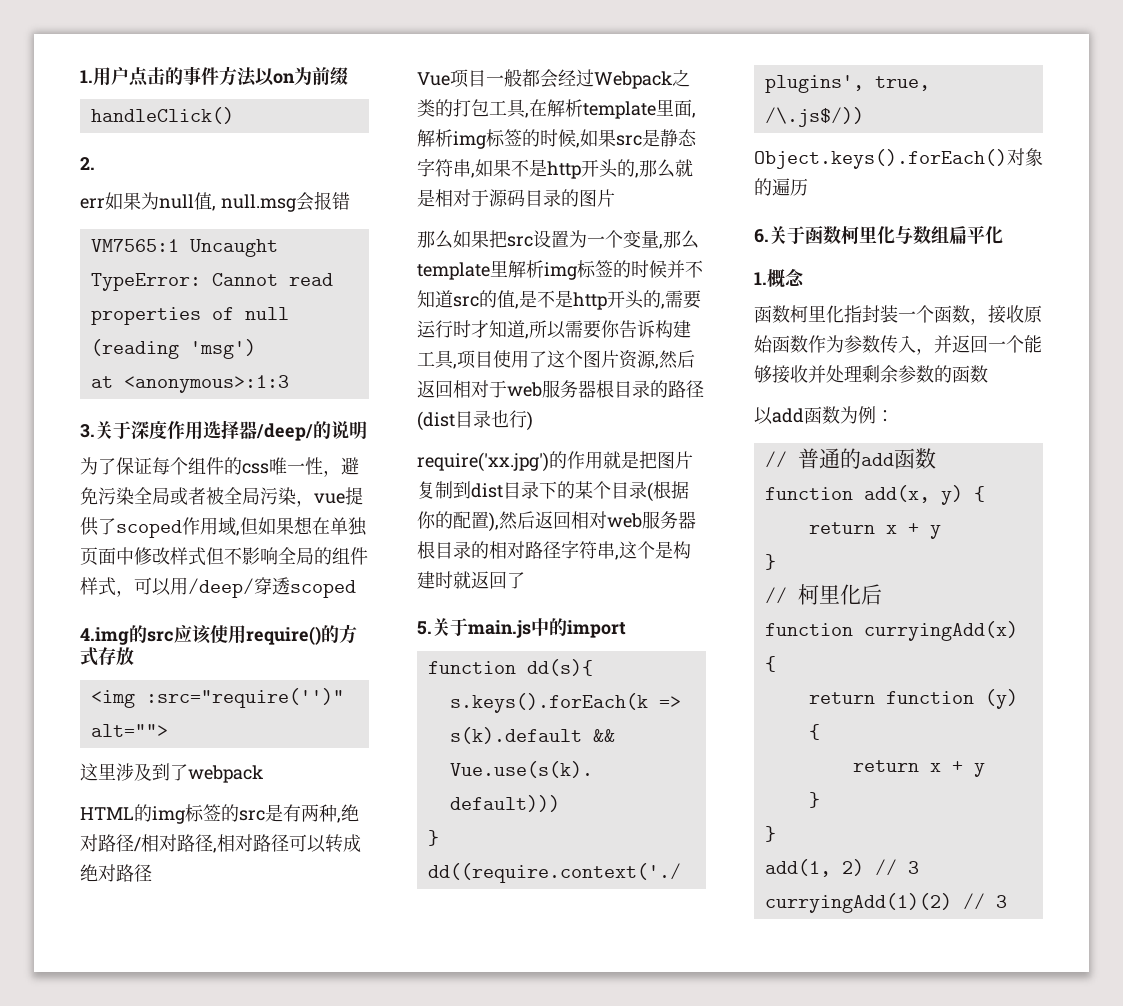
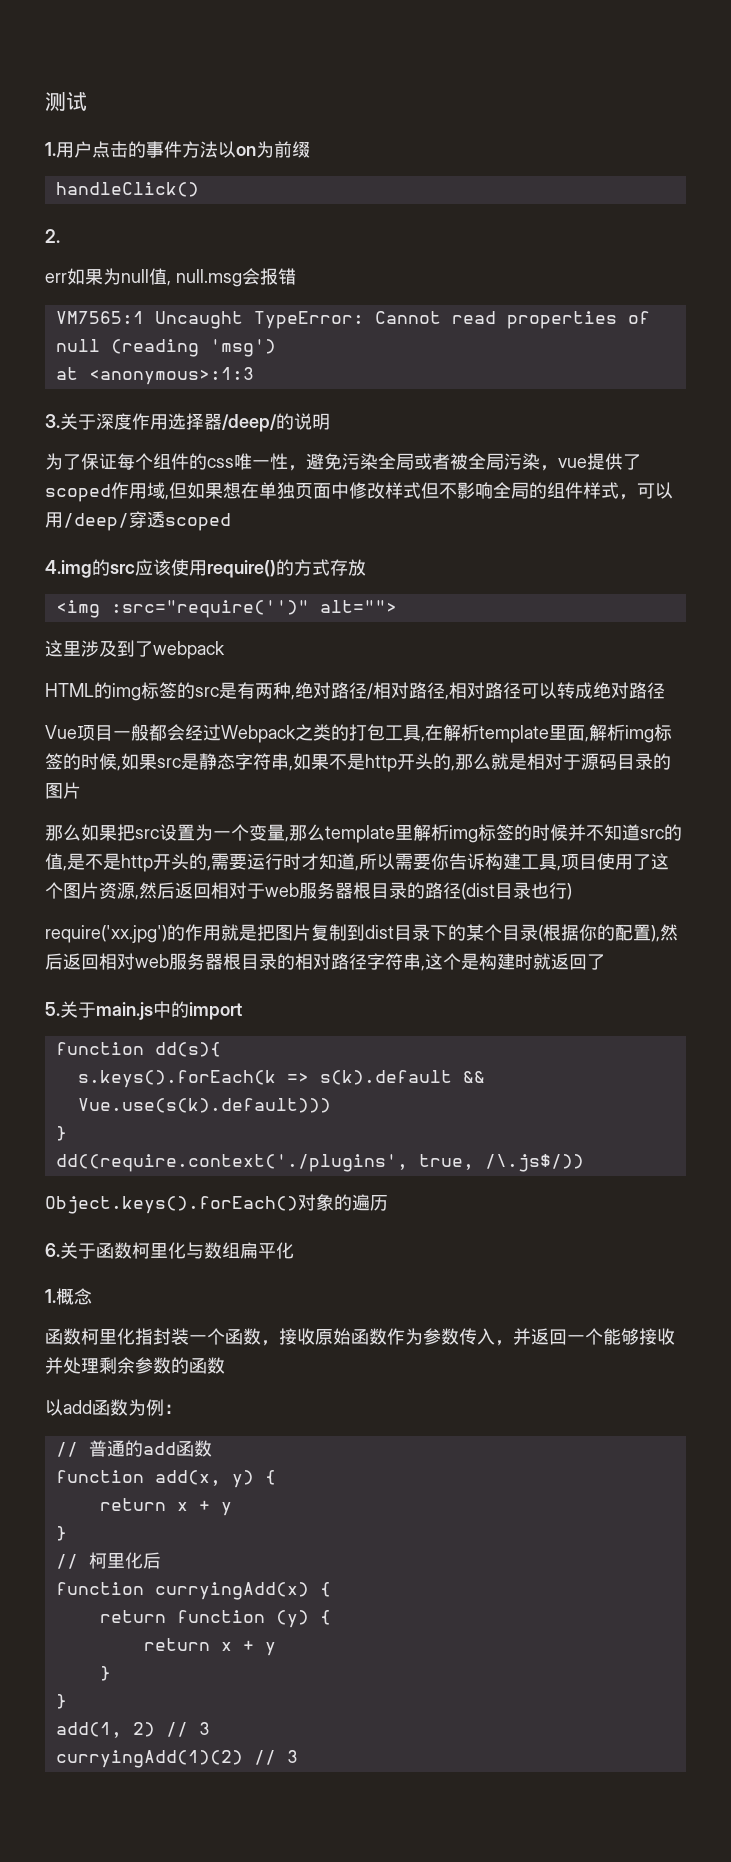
+ 测试

